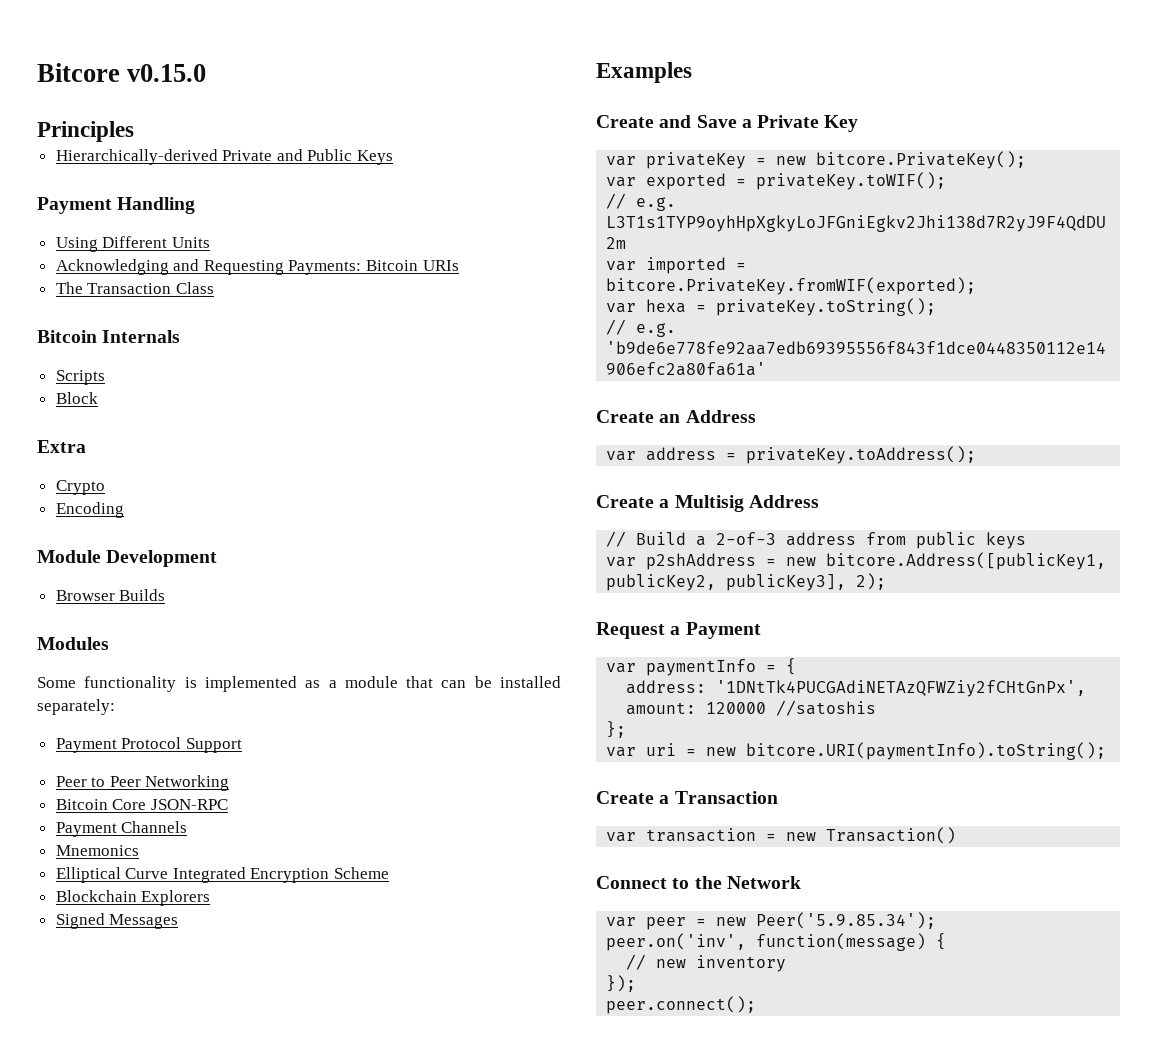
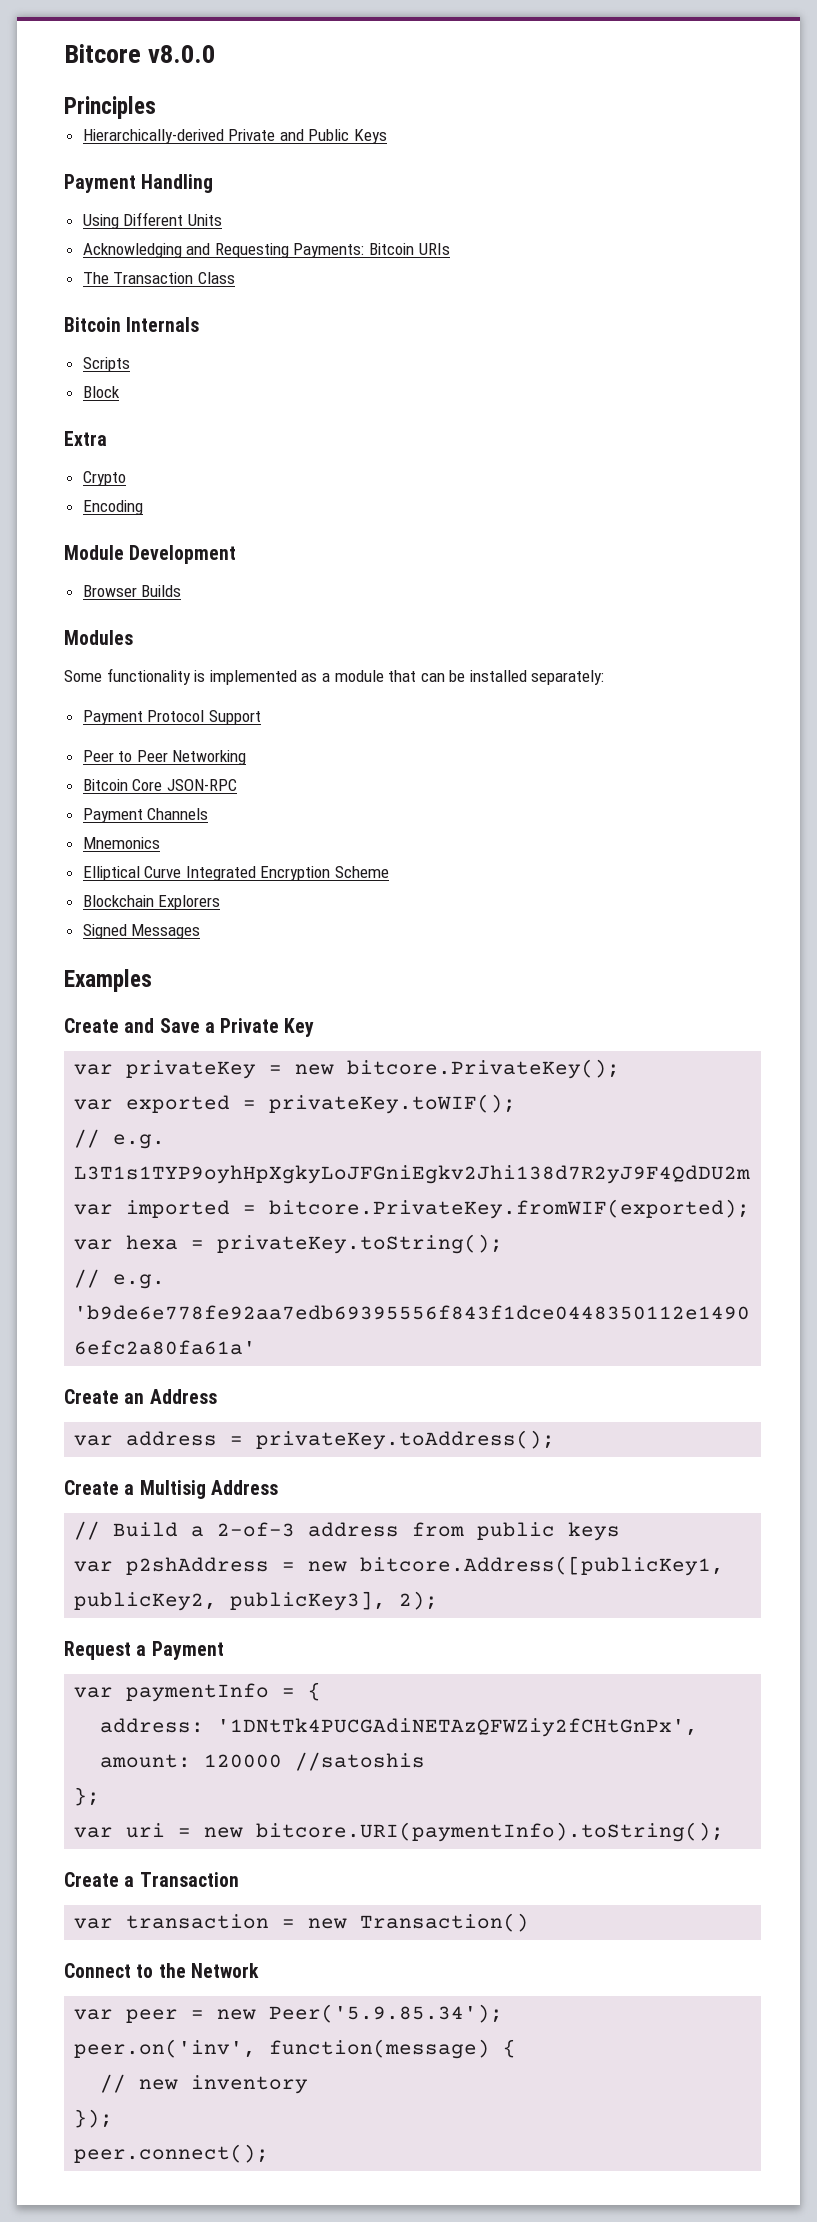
- Bitcore v0.15.0
+ Bitcore v8.0.0

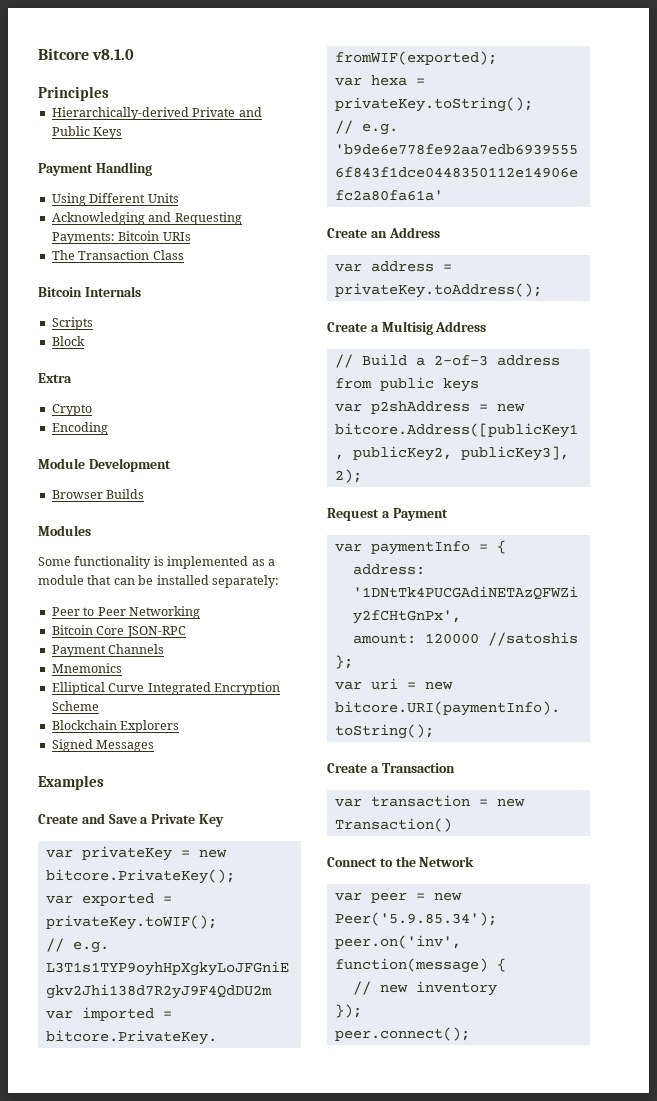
- Bitcore v8.0.0
+ Bitcore v8.1.0
- Payment Protocol Support

